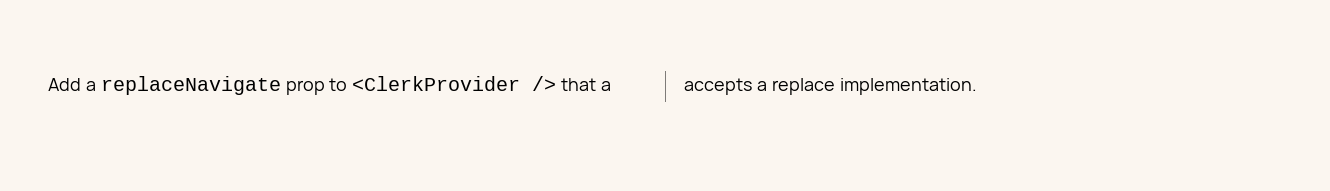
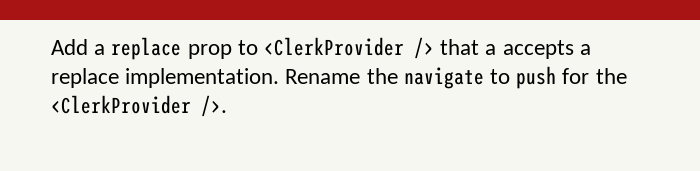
- Add a replaceNavigate prop to <ClerkProvider /> that a accepts a replace implementation.
+ Add a replace prop to <ClerkProvider /> that a accepts a replace implementation.
+ Rename the navigate to push for the <ClerkProvider />.

